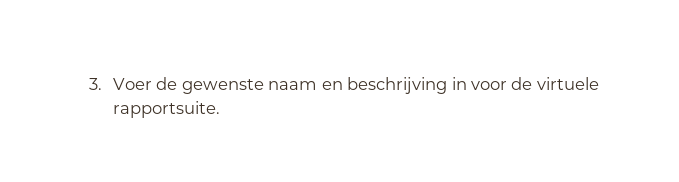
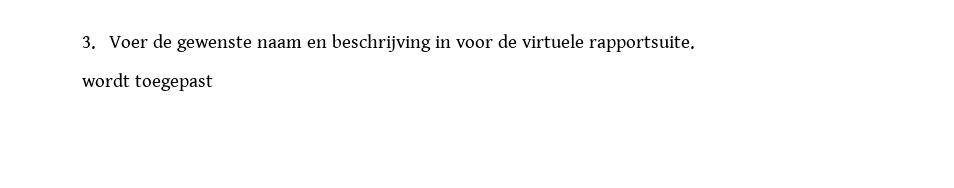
+ wordt toegepast

